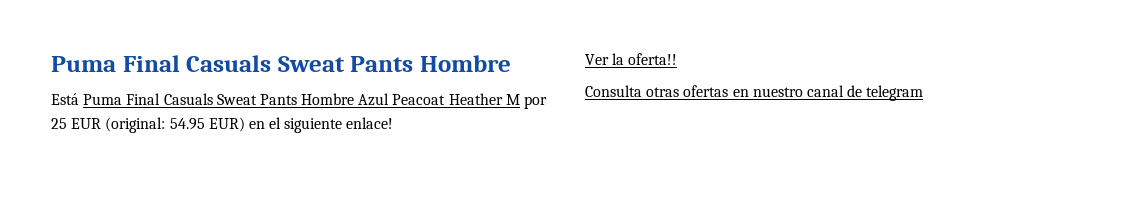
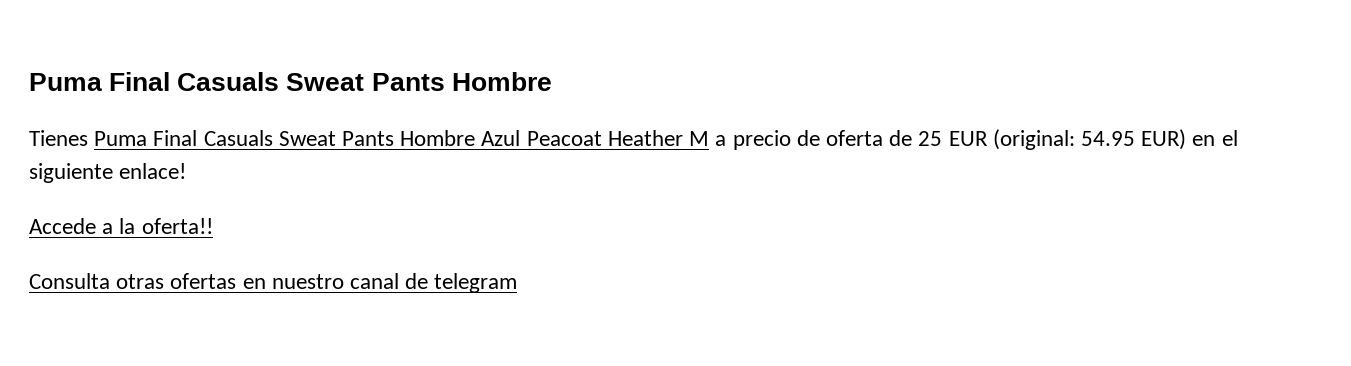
- Está Puma Final Casuals Sweat Pants Hombre Azul Peacoat Heather M por 25 EUR (original: 54.95 EUR) en el siguiente enlace!
+ Tienes Puma Final Casuals Sweat Pants Hombre Azul Peacoat Heather M a precio de oferta de 25 EUR (original: 54.95 EUR) en el siguiente enlace!
- Ver la oferta!!
+ Accede a la oferta!!

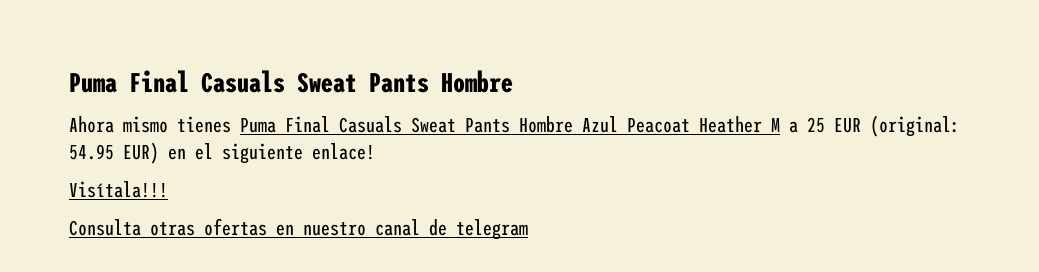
- Tienes Puma Final Casuals Sweat Pants Hombre Azul Peacoat Heather M a precio de oferta de 25 EUR (original: 54.95 EUR) en el siguiente enlace!
+ Ahora mismo tienes Puma Final Casuals Sweat Pants Hombre Azul Peacoat Heather M a 25 EUR (original: 54.95 EUR) en el siguiente enlace!
- Accede a la oferta!!
+ Visítala!!!

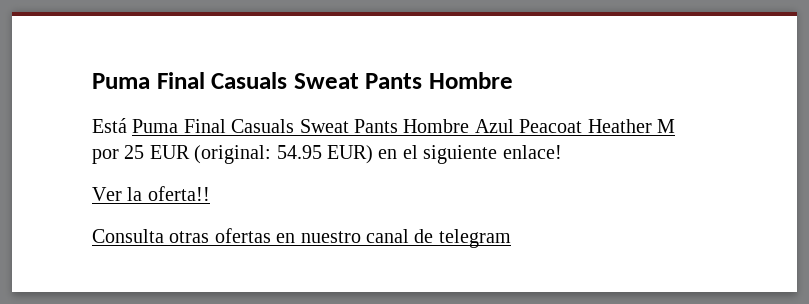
- Ahora mismo tienes Puma Final Casuals Sweat Pants Hombre Azul Peacoat Heather M a 25 EUR (original: 54.95 EUR) en el siguiente enlace!
+ Está Puma Final Casuals Sweat Pants Hombre Azul Peacoat Heather M por 25 EUR (original: 54.95 EUR) en el siguiente enlace!
- Visítala!!!
+ Ver la oferta!!

